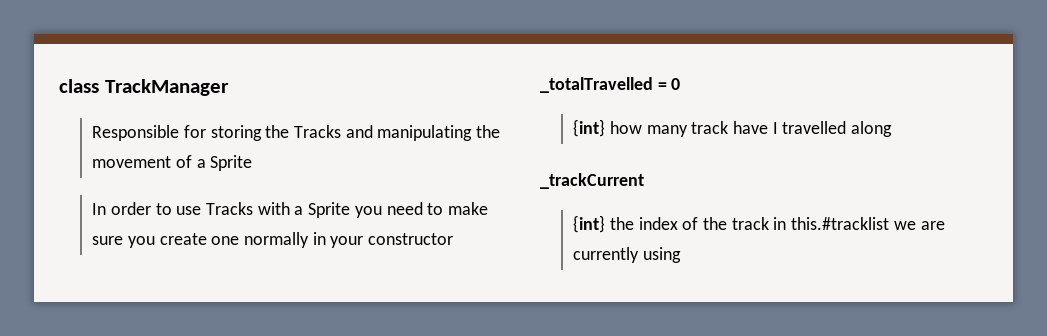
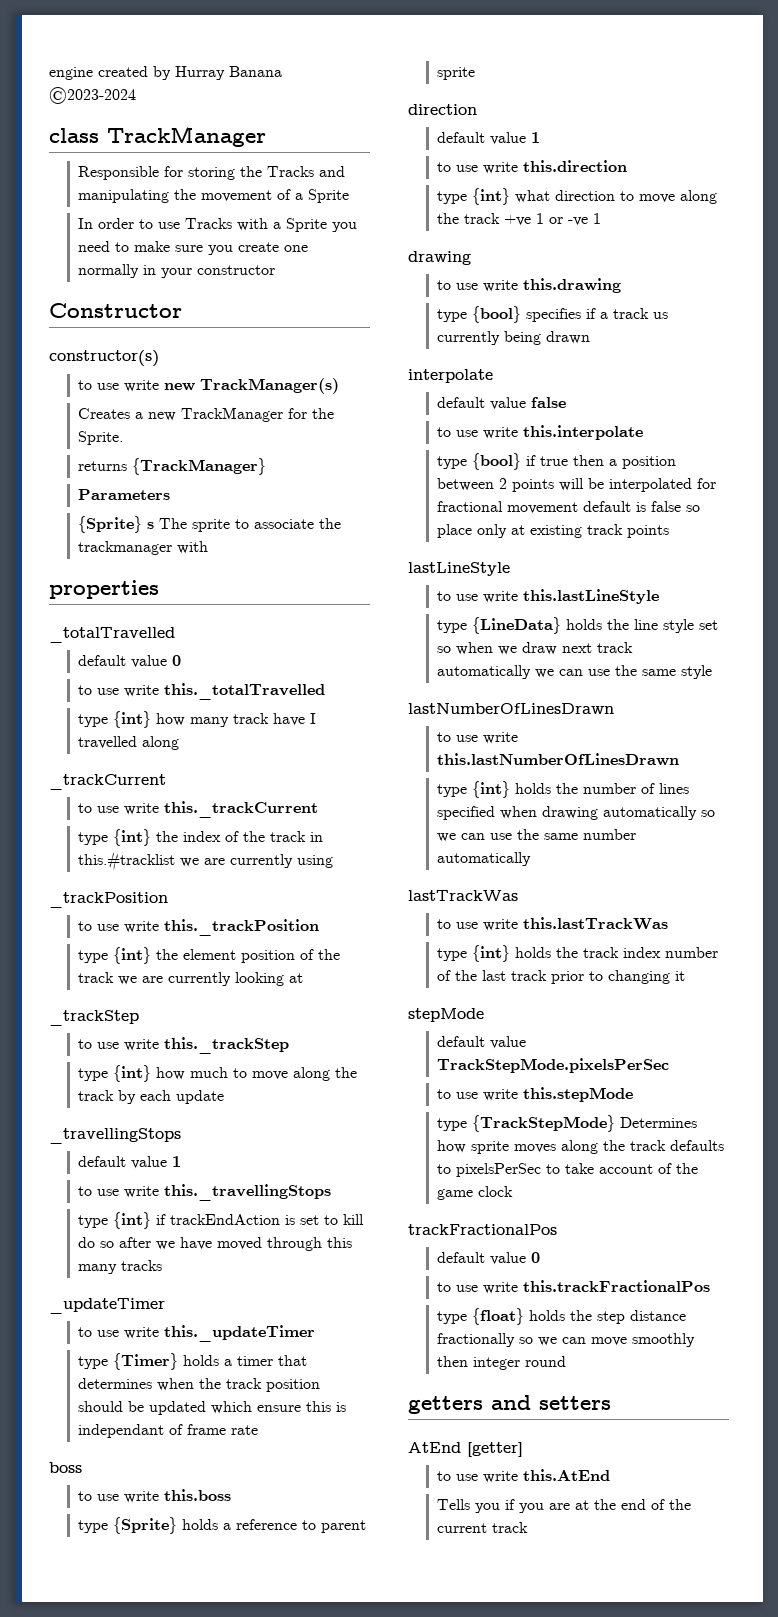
+ engine created by Hurray Banana ©2023-2024
+ Constructor
+ constructor(s)
+ to use write new TrackManager(s)
+ Creates a new TrackManager for the Sprite.
+ returns {TrackManager}
+ Parameters
+ {Sprite} s The sprite to associate the trackmanager with
+ properties
- _totalTravelled = 0
- {int} how many track have I travelled along
+ _totalTravelled
+ default value 0
+ to use write this._totalTravelled
+ type {int} how many track have I travelled along
- {int} the index of the track in this.#tracklist we are currently using
+ to use write this._trackCurrent
+ type {int} the index of the track in this.#tracklist we are currently using
+ _trackPosition
+ to use write this._trackPosition
+ type {int} the element position of the track we are currently looking at
+ _trackStep
+ to use write this._trackStep
+ type {int} how much to move along the track by each update
+ _travellingStops
+ default value 1
+ to use write this._travellingStops
+ type {int} if trackEndAction is set to kill do so after we have moved through this many tracks
+ _updateTimer
+ to use write this._updateTimer
+ type {Timer} holds a timer that determines when the track position should be updated which ensure this is independant of frame rate
+ boss
+ to use write this.boss
+ type {Sprite} holds a reference to parent sprite
+ direction
+ default value 1
+ to use write this.direction
+ type {int} what direction to move along the track +ve 1 or -ve 1
+ drawing
+ to use write this.drawing
+ type {bool} specifies if a track us currently being drawn
+ interpolate
+ default value false
+ to use write this.interpolate
+ type {bool} if true then a position between 2 points will be interpolated for fractional movement default is false so place only at existing track points
+ lastLineStyle
+ to use write this.lastLineStyle
+ type {LineData} holds the line style set so when we draw next track automatically we can use the same style
+ lastNumberOfLinesDrawn
+ to use write this.lastNumberOfLinesDrawn
+ type {int} holds the number of lines specified when drawing automatically so we can use the same number automatically
+ lastTrackWas
+ to use write this.lastTrackWas
+ type {int} holds the track index number of the last track prior to changing it
+ stepMode
+ default value TrackStepMode.pixelsPerSec
+ to use write this.stepMode
+ type {TrackStepMode} Determines how sprite moves along the track defaults to pixelsPerSec to take account of the game clock
+ trackFractionalPos
+ default value 0
+ to use write this.trackFractionalPos
+ type {float} holds the step distance fractionally so we can move smoothly then integer round
+ getters and setters
+ AtEnd [getter]
+ to use write this.AtEnd
+ Tells you if you are at the end of the current track

